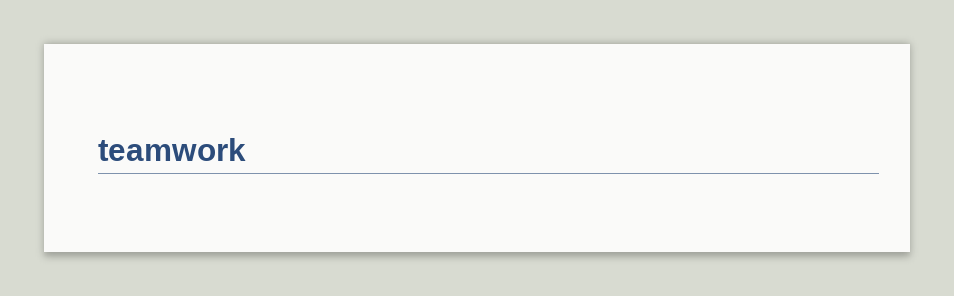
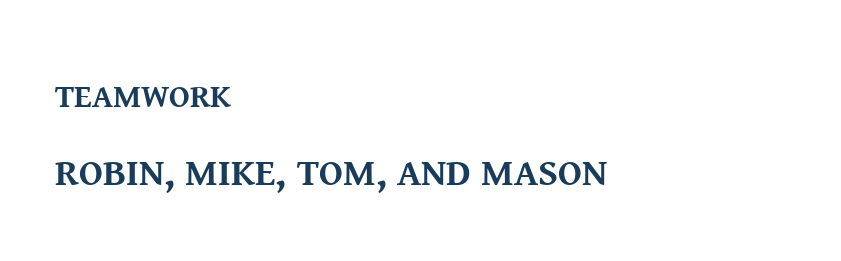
- teamwork
+ TEAMWORK
+ ROBIN, MIKE, TOM, AND MASON

